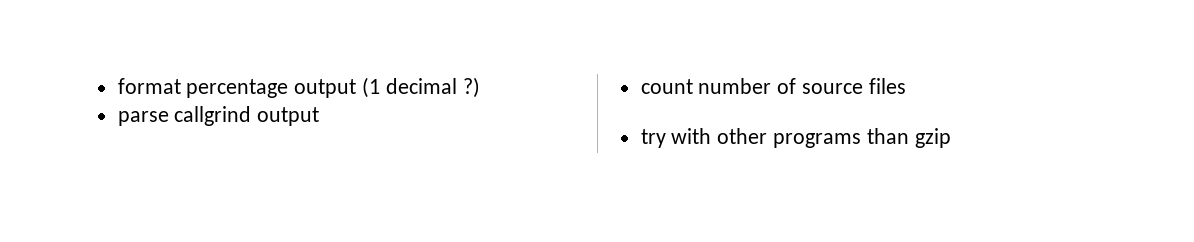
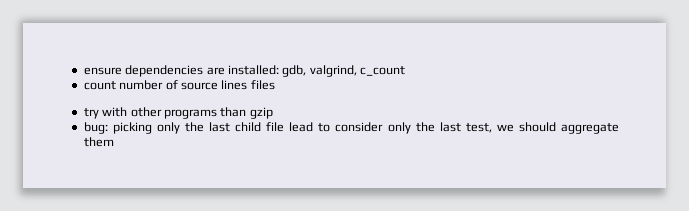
- format percentage output (1 decimal ?)
- parse callgrind output
+ ensure dependencies are installed: gdb, valgrind, c_count
- count number of source files
+ count number of source lines files
+ bug: picking only the last child file lead to consider only the last test, we should aggregate them

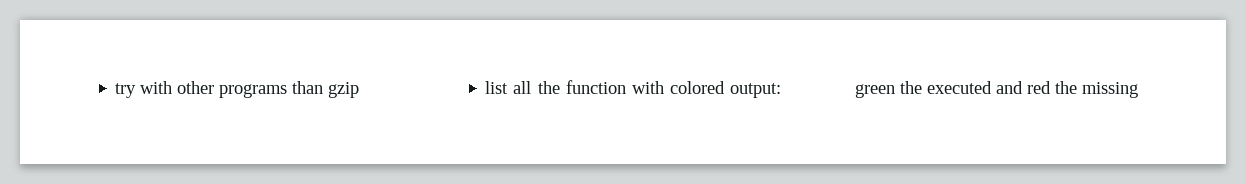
- ensure dependencies are installed: gdb, valgrind, c_count
- count number of source lines files
- bug: picking only the last child file lead to consider only the last test, we should aggregate them
+ list all the function with colored output: green the executed and red the missing

